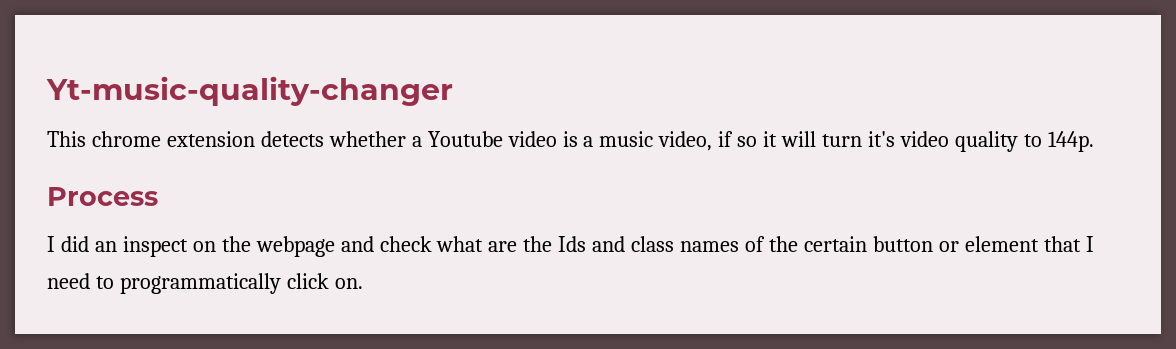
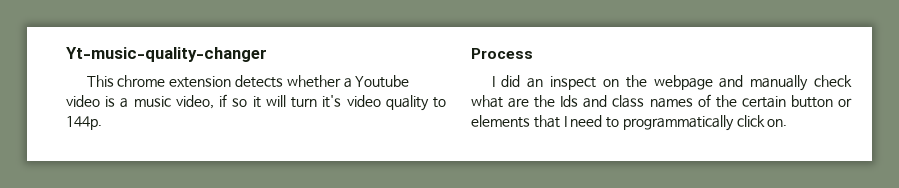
- I did an inspect on the webpage and check what are the Ids and class names of the certain button or element that I need to programmatically click on.
+ I did an inspect on the webpage and manually check what are the Ids and class names of the certain button or elements that I need to programmatically click on.

